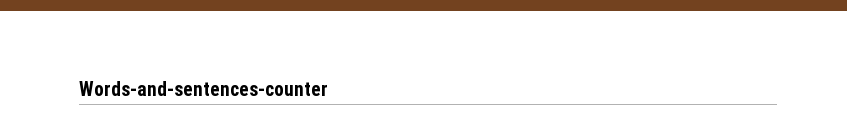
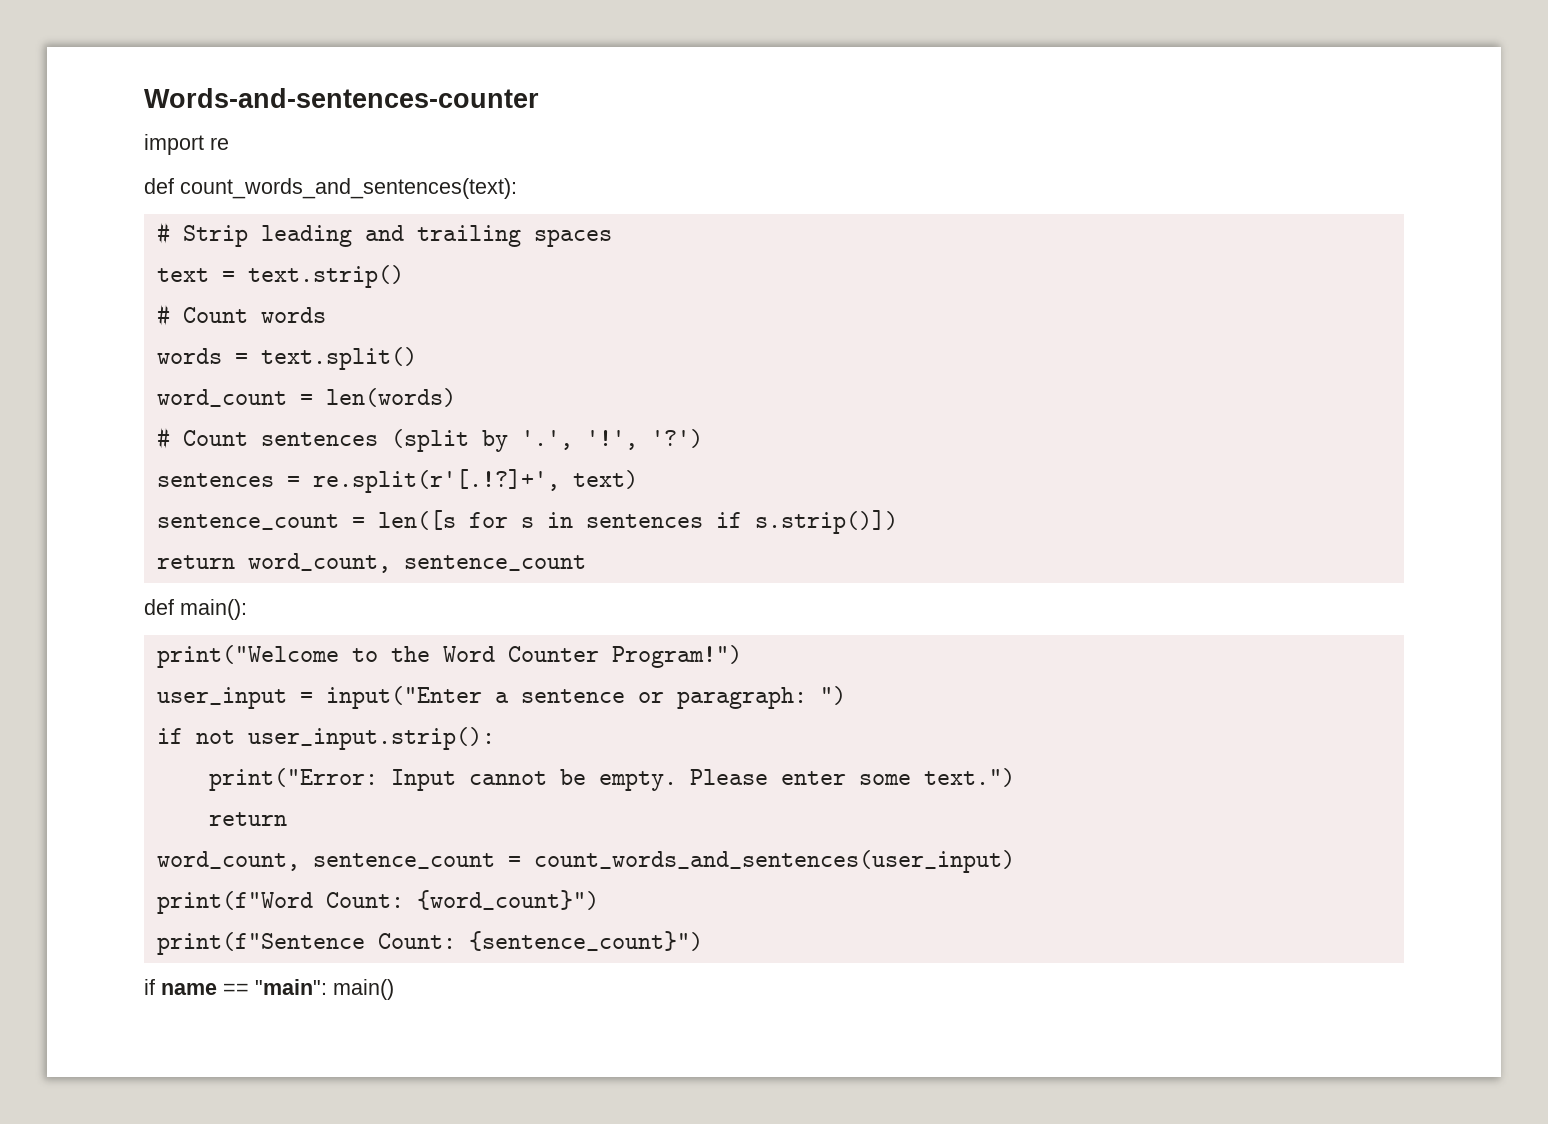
+ import re
+ def count_words_and_sentences(text):
+ # Strip leading and trailing spaces
+ text = text.strip()
+ # Count words
+ words = text.split()
+ word_count = len(words)
+ # Count sentences (split by '.', '!', '?')
+ sentences = re.split(r'[.!?]+', text)
+ sentence_count = len([s for s in sentences if s.strip()])
+ return word_count, sentence_count
+ def main():
+ print("Welcome to the Word Counter Program!")
+ user_input = input("Enter a sentence or paragraph: ")
+ if not user_input.strip():
+ print("Error: Input cannot be empty. Please enter some text.")
+ return
+ word_count, sentence_count = count_words_and_sentences(user_input)
+ print(f"Word Count: {word_count}")
+ print(f"Sentence Count: {sentence_count}")
+ if name == "main": main()

